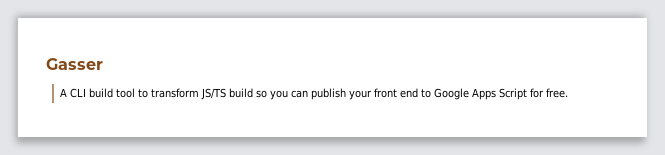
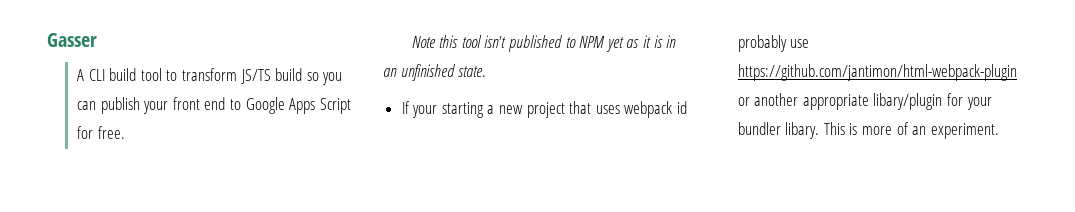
+ Note this tool isn't published to NPM yet as it is in an unfinished state.
+ If your starting a new project that uses webpack id probably use https://github.com/jantimon/html-webpack-plugin or another appropriate libary/plugin for your bundler libary. This is more of an experiment.

